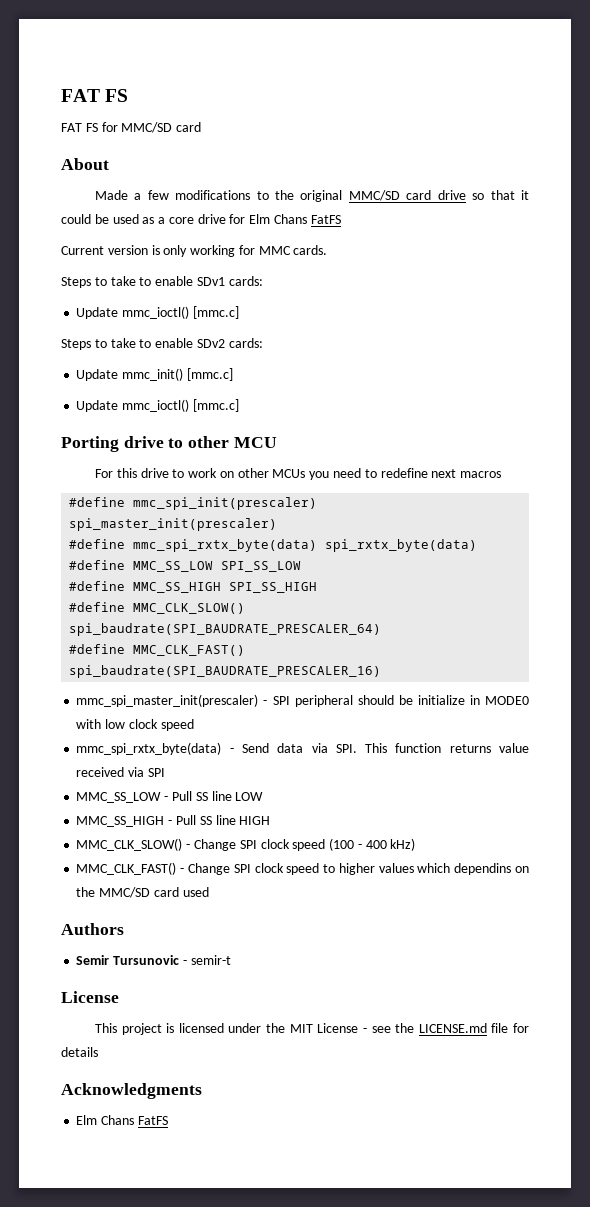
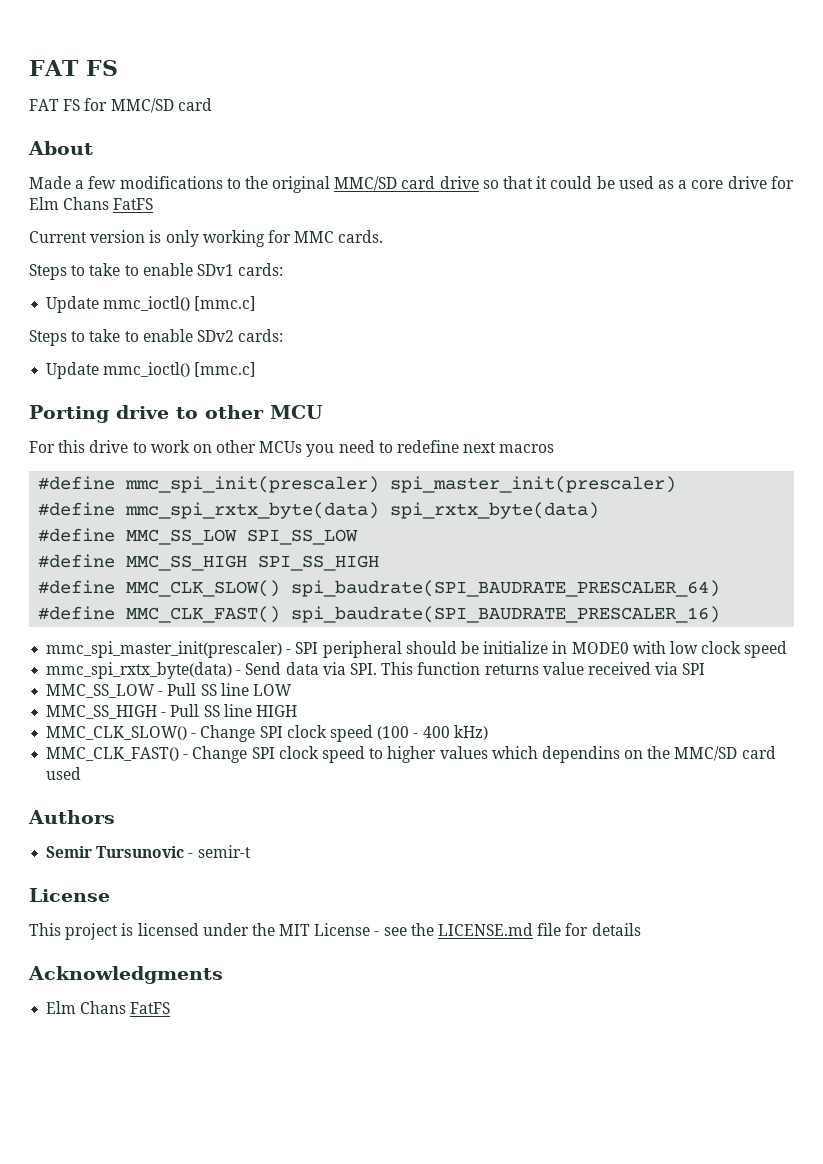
- Update mmc_init() [mmc.c]

